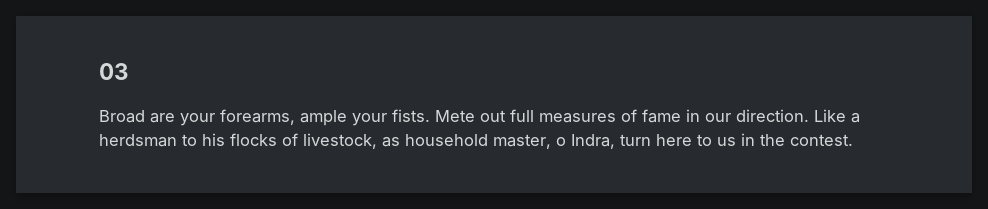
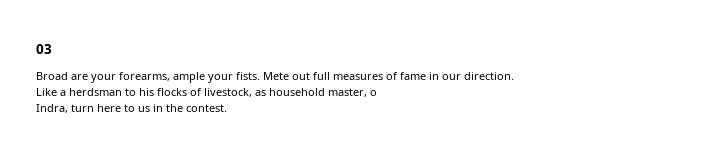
- Mete out full measures of fame in our direction. Like a herdsman to his flocks of livestock, as household master, o Indra, turn here to us in the contest.
+ Mete out full measures of fame in our direction.
+ Like a herdsman to his flocks of livestock, as household master, o
+ Indra, turn here to us in the contest.

